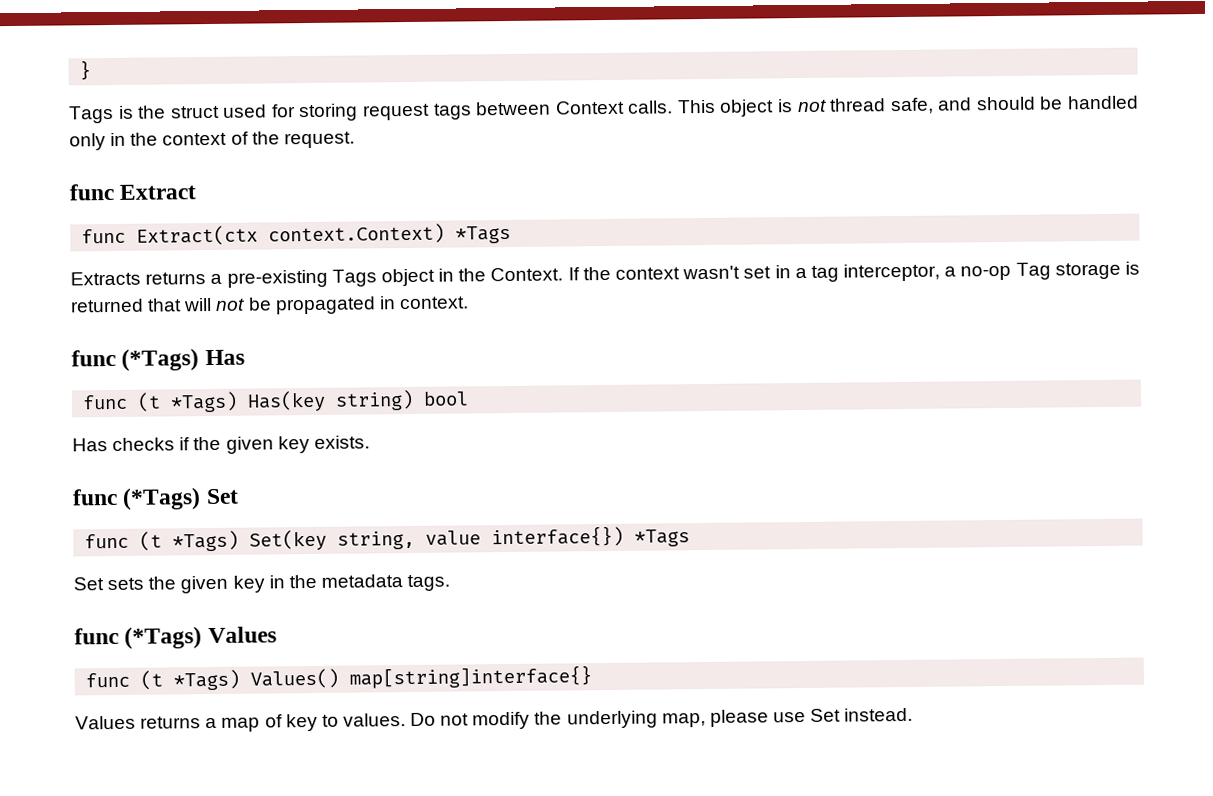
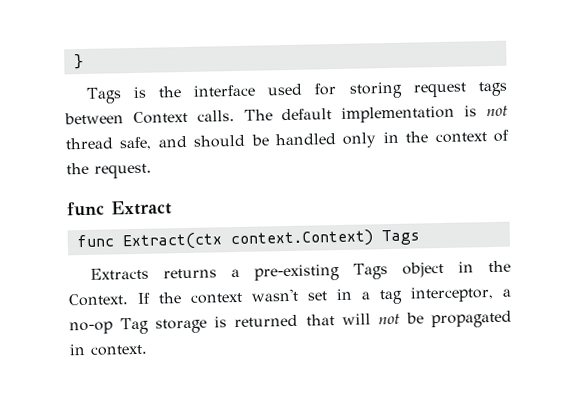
- Tags is the struct used for storing request tags between Context calls.
+ Tags is the interface used for storing request tags between Context calls.
- This object is not thread safe, and should be handled only in the context of the request.
+ The default implementation is not thread safe, and should be handled only in the context of the request.
- func Extract(ctx context.Context) *Tags
+ func Extract(ctx context.Context) Tags
- func (*Tags) Has
- func (t *Tags) Has(key string) bool
- Has checks if the given key exists.
- func (*Tags) Set
- func (t *Tags) Set(key string, value interface{}) *Tags
- Set sets the given key in the metadata tags.
- func (*Tags) Values
- func (t *Tags) Values() map[string]interface{}
- Values returns a map of key to values. Do not modify the underlying map, please use Set instead.

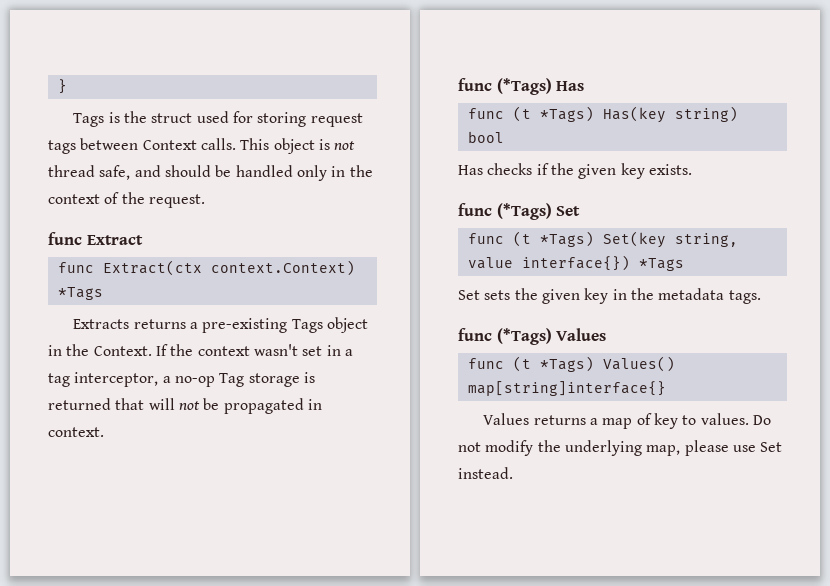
- Tags is the interface used for storing request tags between Context calls.
+ Tags is the struct used for storing request tags between Context calls.
- The default implementation is not thread safe, and should be handled only in the context of the request.
+ This object is not thread safe, and should be handled only in the context of the request.
- func Extract(ctx context.Context) Tags
+ func Extract(ctx context.Context) *Tags
+ func (*Tags) Has
+ func (t *Tags) Has(key string) bool
+ Has checks if the given key exists.
+ func (*Tags) Set
+ func (t *Tags) Set(key string, value interface{}) *Tags
+ Set sets the given key in the metadata tags.
+ func (*Tags) Values
+ func (t *Tags) Values() map[string]interface{}
+ Values returns a map of key to values. Do not modify the underlying map, please use Set instead.

